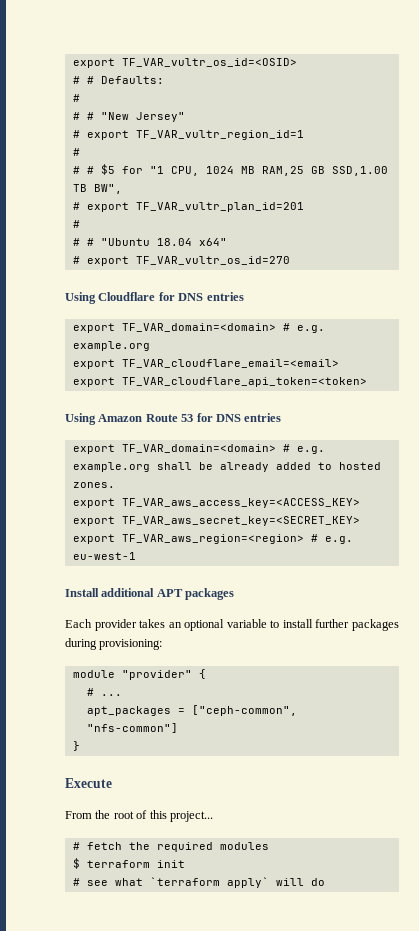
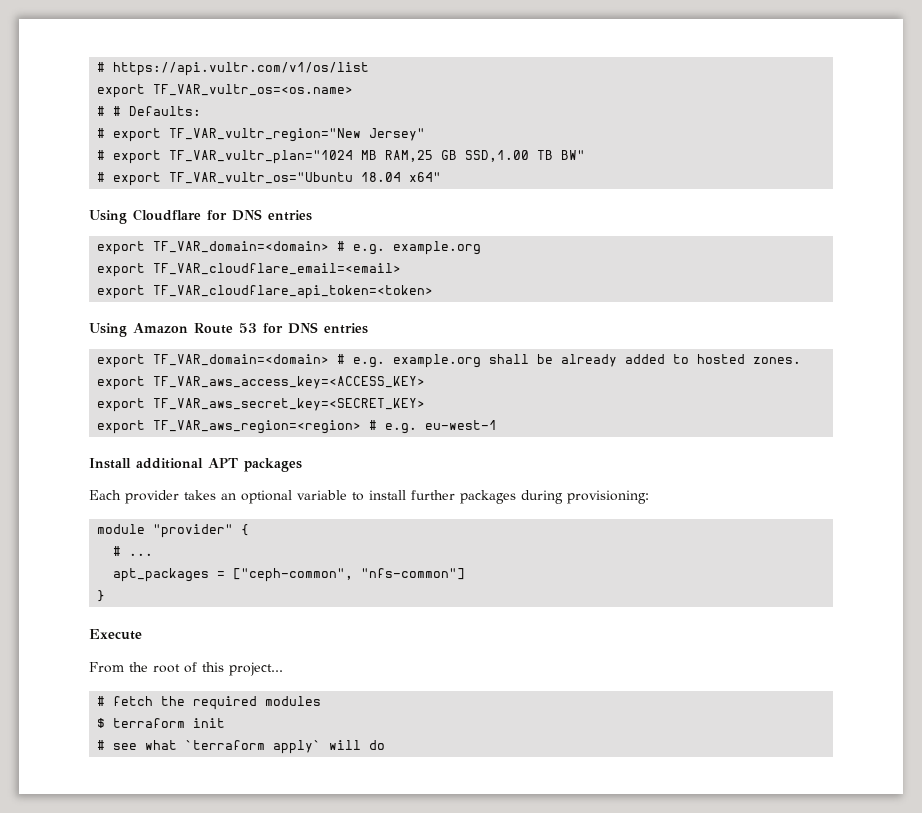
- export TF_VAR_vultr_os_id=<OSID>
+ # https://api.vultr.com/v1/os/list
+ export TF_VAR_vultr_os=<os.name>
  # # Defaults:
- #
- # # "New Jersey"
+ # export TF_VAR_vultr_region="New Jersey"
- # export TF_VAR_vultr_region_id=1
- #
- # # $5 for "1 CPU, 1024 MB RAM,25 GB SSD,1.00 TB BW",
- # export TF_VAR_vultr_plan_id=201
- #
- # # "Ubuntu 18.04 x64"
+ # export TF_VAR_vultr_plan="1024 MB RAM,25 GB SSD,1.00 TB BW"
+ # export TF_VAR_vultr_os="Ubuntu 18.04 x64"
- # export TF_VAR_vultr_os_id=270

